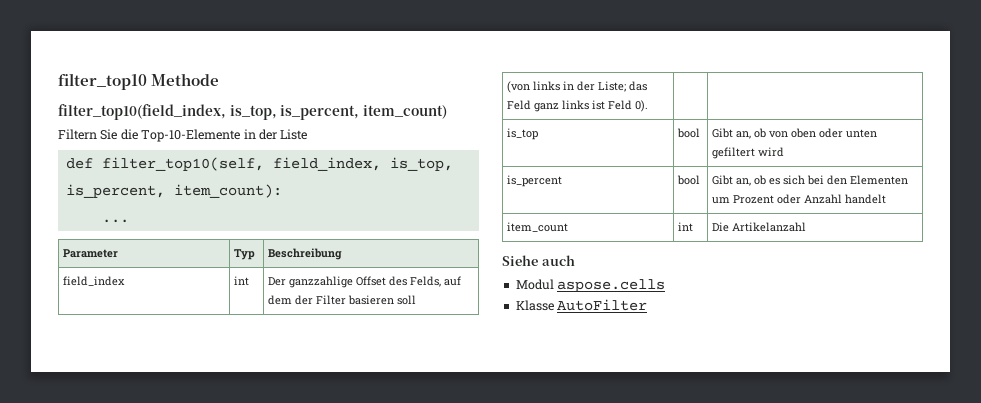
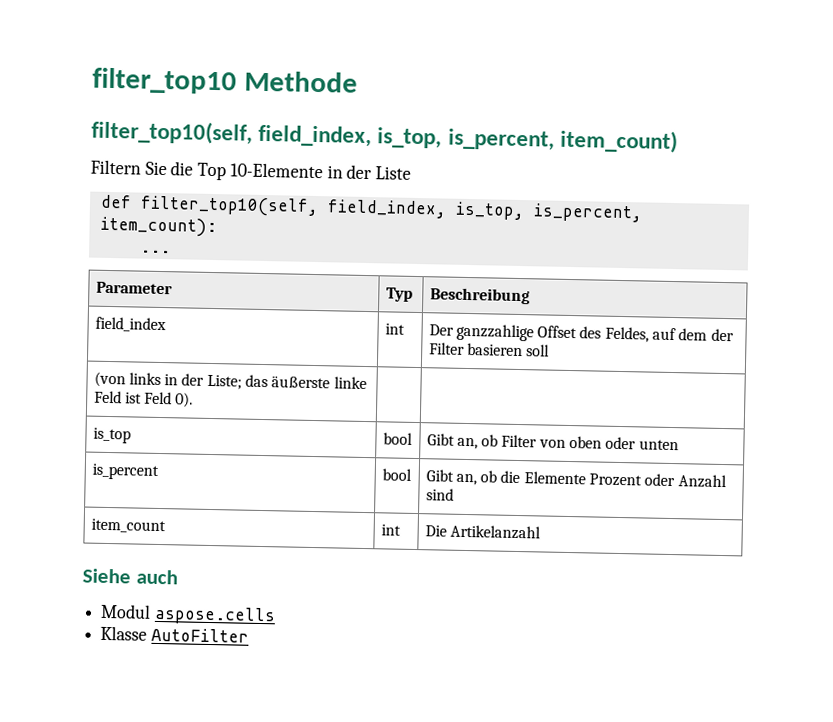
- filter_top10(field_index, is_top, is_percent, item_count)
+ filter_top10(self, field_index, is_top, is_percent, item_count)
- Filtern Sie die Top-10-Elemente in der Liste
+ Filtern Sie die Top 10-Elemente in der Liste
- field_index | int | Der ganzzahlige Offset des Felds, auf dem der Filter basieren soll
+ field_index | int | Der ganzzahlige Offset des Feldes, auf dem der Filter basieren soll
- (von links in der Liste; das Feld ganz links ist Feld 0). | |
+ (von links in der Liste; das äußerste linke Feld ist Feld 0). | |
- is_top | bool | Gibt an, ob von oben oder unten gefiltert wird
+ is_top | bool | Gibt an, ob Filter von oben oder unten
- is_percent | bool | Gibt an, ob es sich bei den Elementen um Prozent oder Anzahl handelt
+ is_percent | bool | Gibt an, ob die Elemente Prozent oder Anzahl sind

